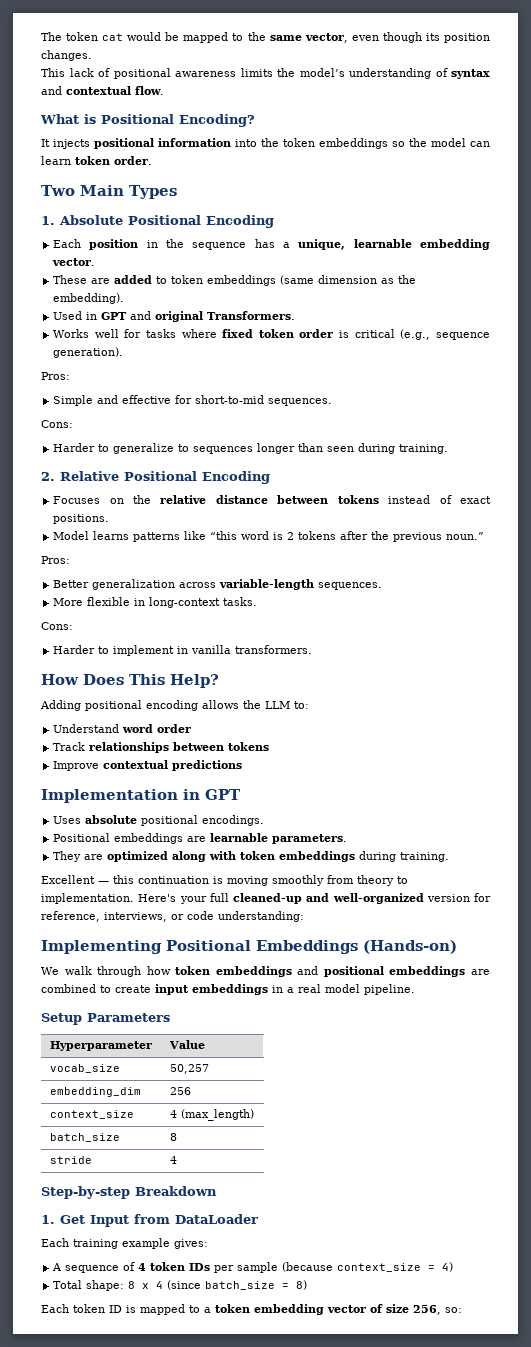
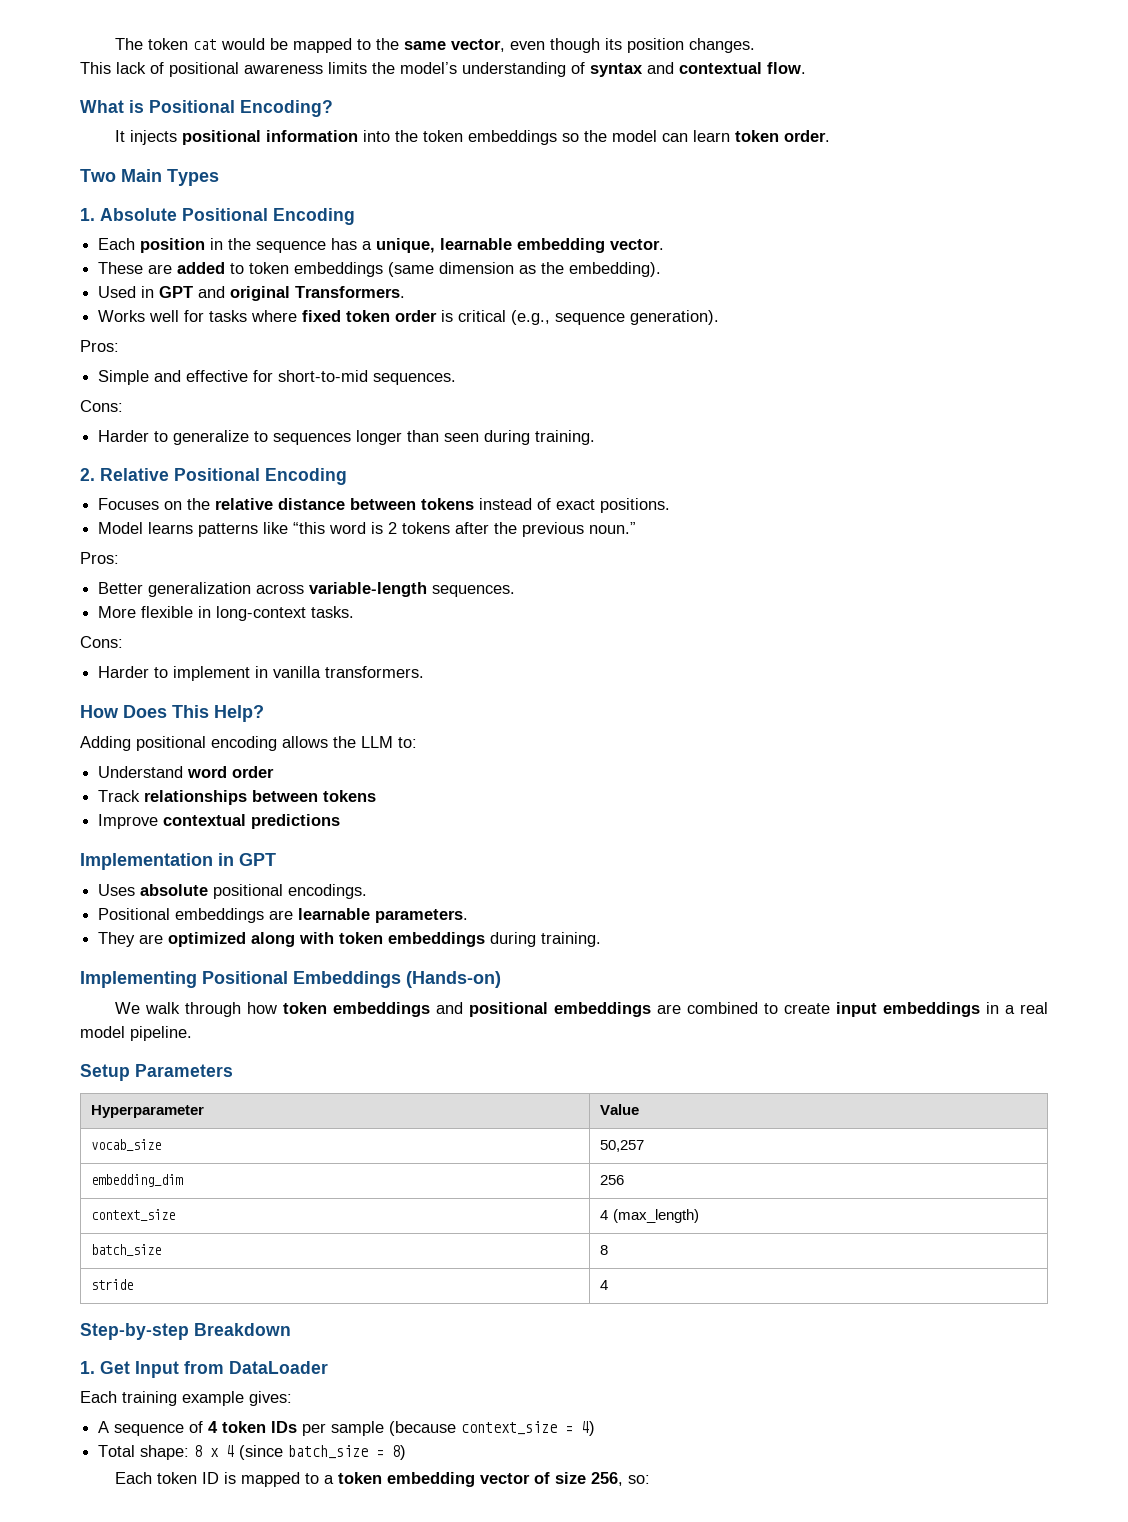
- Excellent — this continuation is moving smoothly from theory to implementation. Here's your full cleaned-up and well-organized version for reference, interviews, or code understanding:

